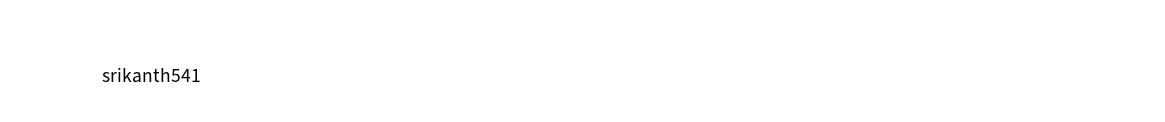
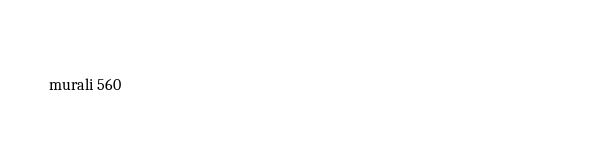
- srikanth541
+ murali 560

